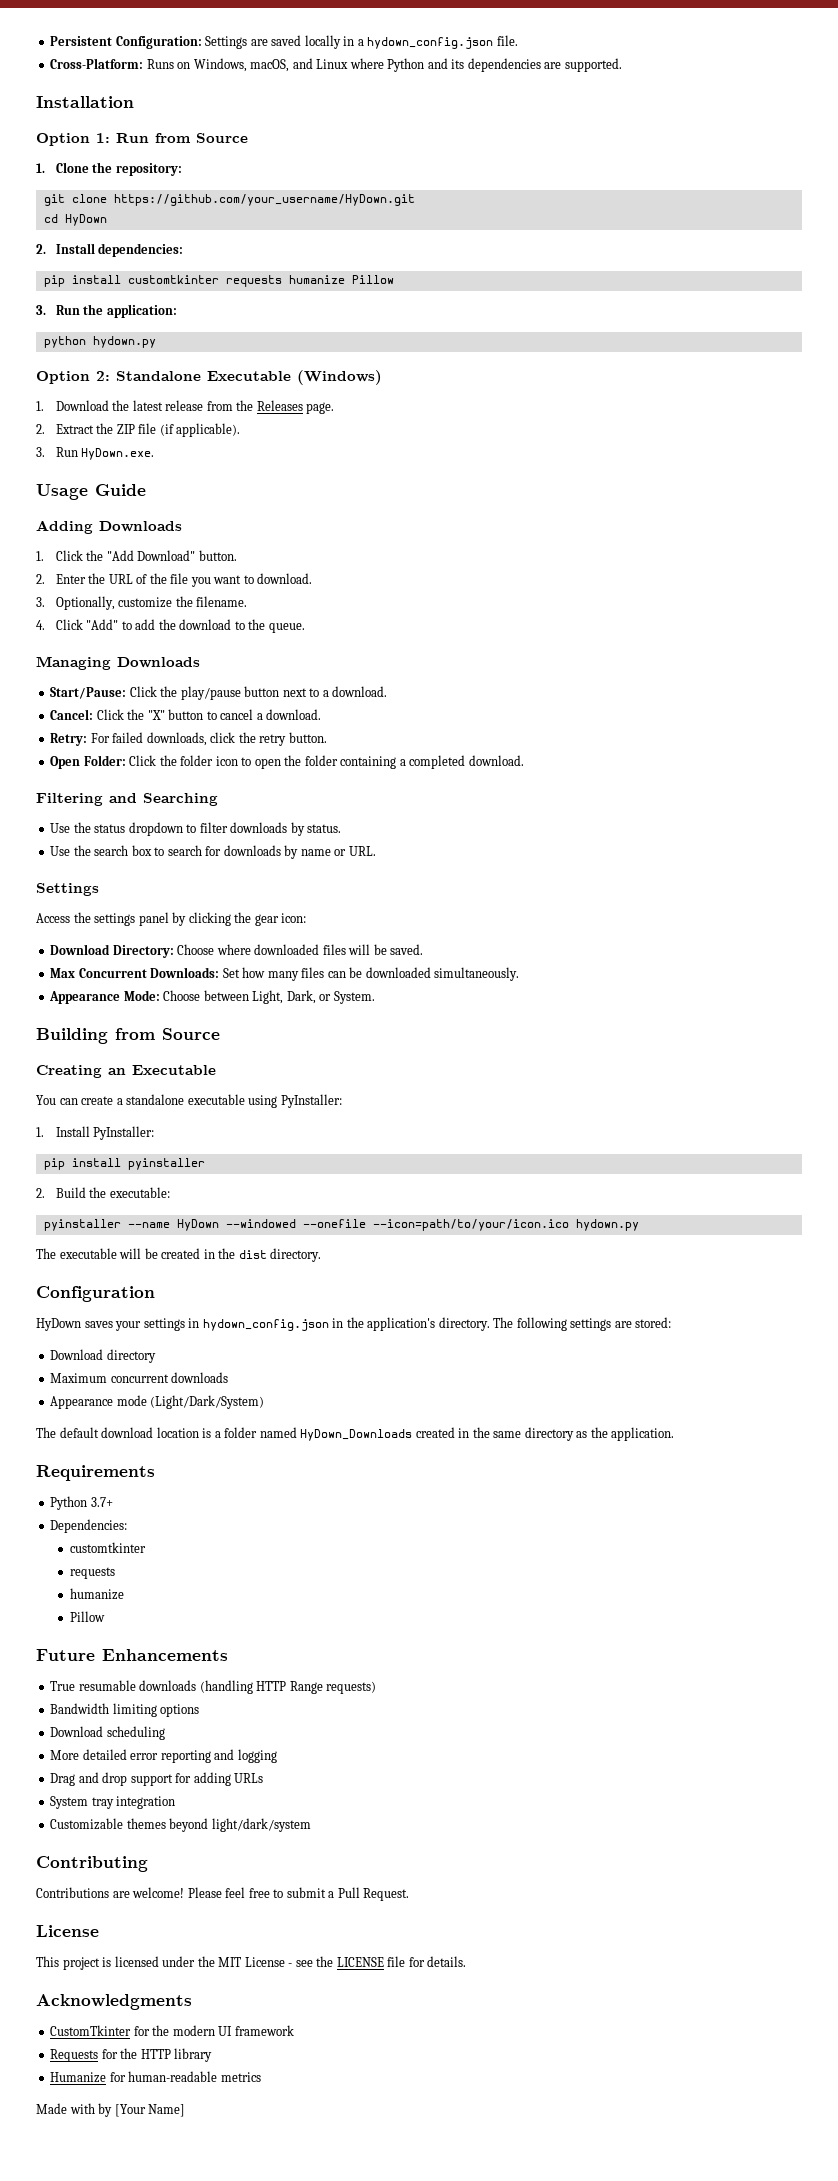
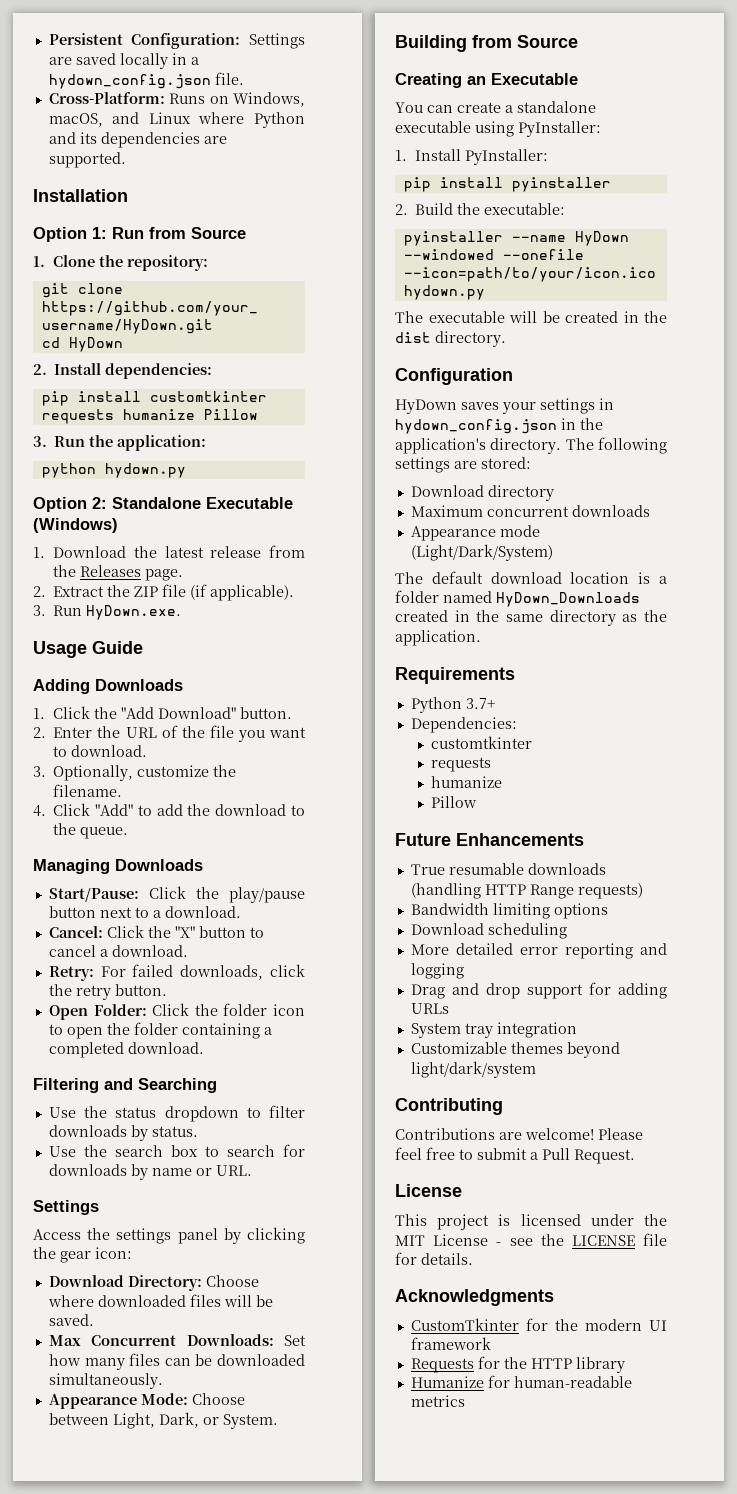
- Made with by [Your Name]

